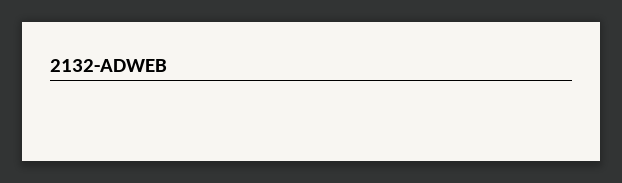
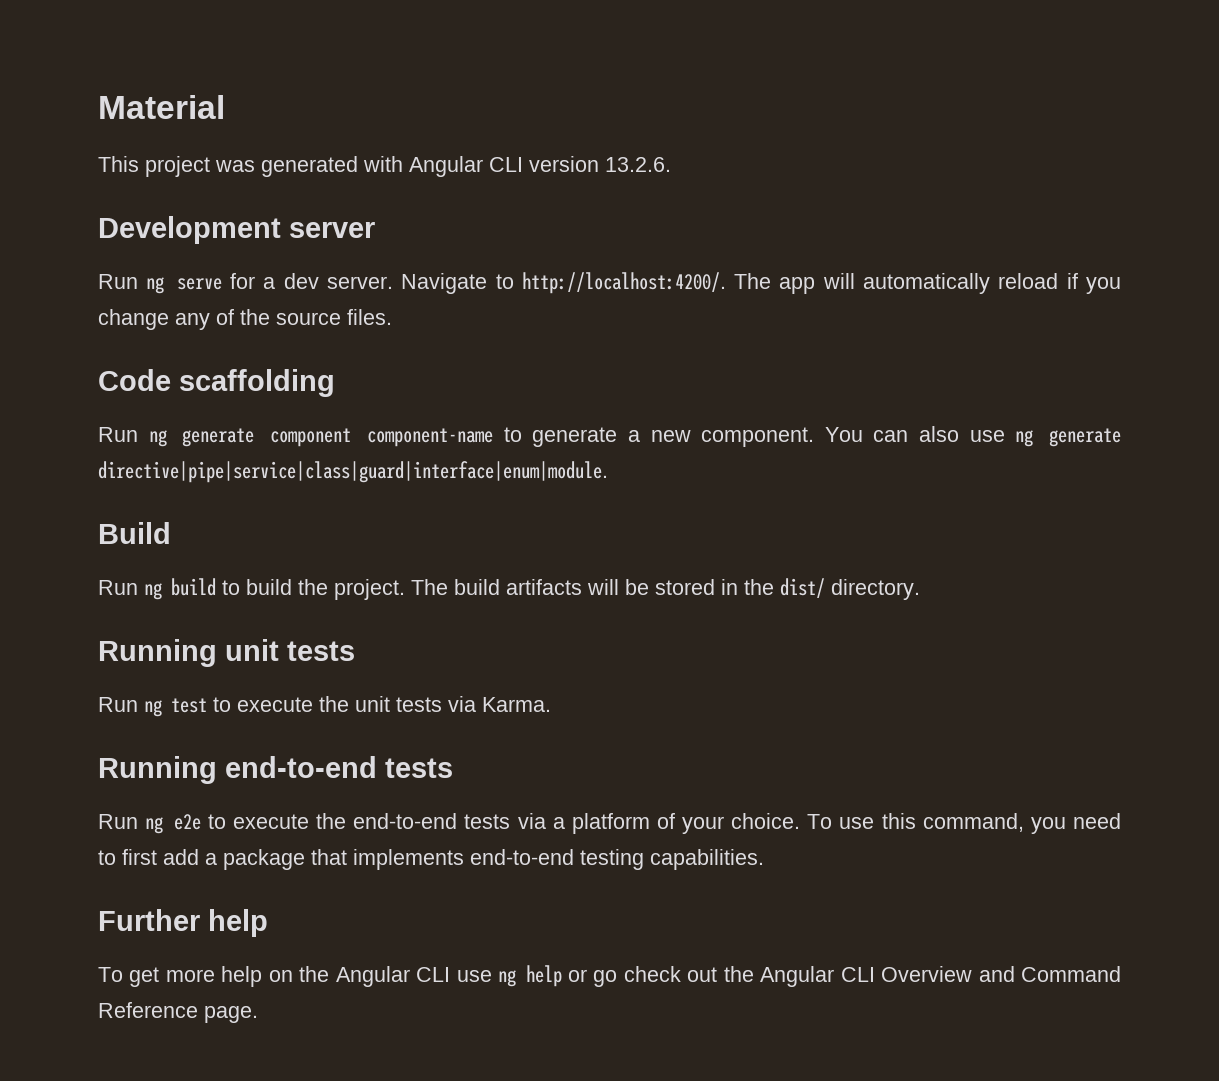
- 2132-ADWEB
+ Material
+ This project was generated with Angular CLI version 13.2.6.
+ Development server
+ Run ng serve for a dev server. Navigate to http://localhost:4200/. The app will automatically reload if you change any of the source files.
+ Code scaffolding
+ Run ng generate component component-name to generate a new component. You can also use ng generate directive|pipe|service|class|guard|interface|enum|module.
+ Build
+ Run ng build to build the project. The build artifacts will be stored in the dist/ directory.
+ Running unit tests
+ Run ng test to execute the unit tests via Karma.
+ Running end-to-end tests
+ Run ng e2e to execute the end-to-end tests via a platform of your choice. To use this command, you need to first add a package that implements end-to-end testing capabilities.
+ Further help
+ To get more help on the Angular CLI use ng help or go check out the Angular CLI Overview and Command Reference page.

